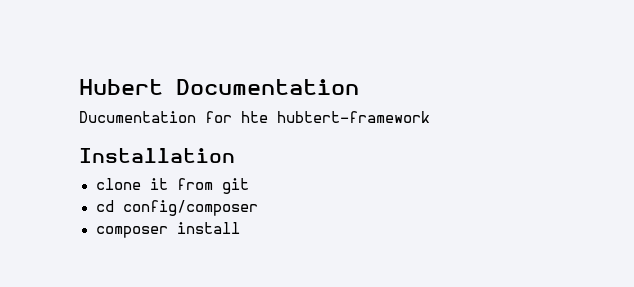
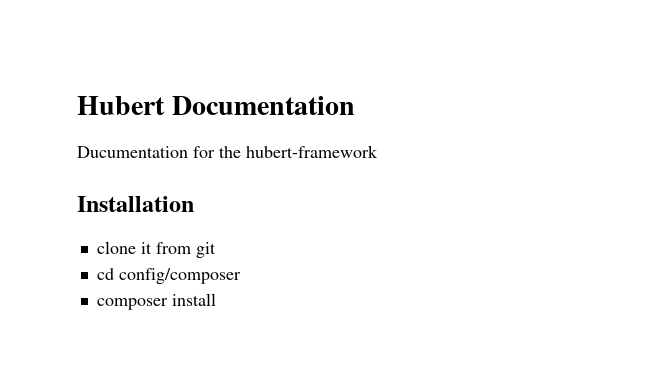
- Ducumentation for hte hubtert-framework
+ Ducumentation for the hubert-framework

